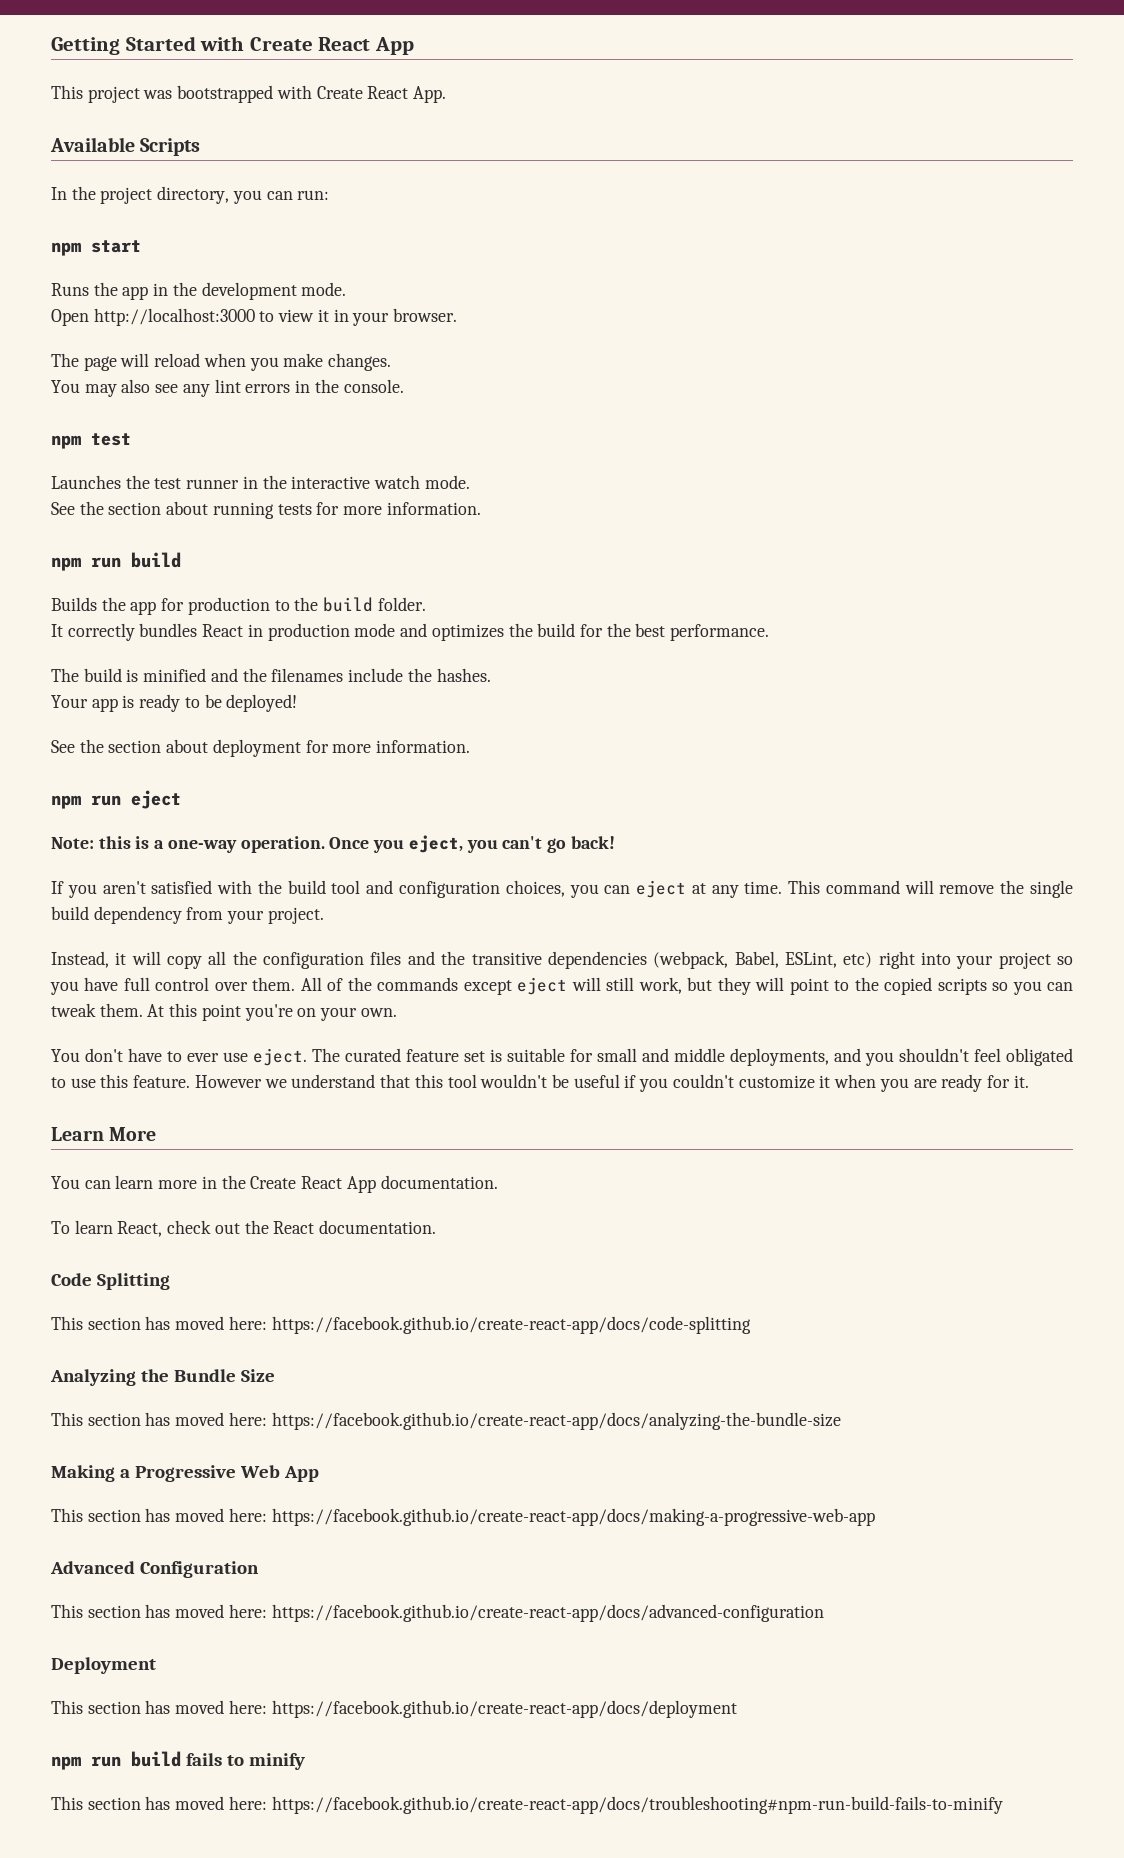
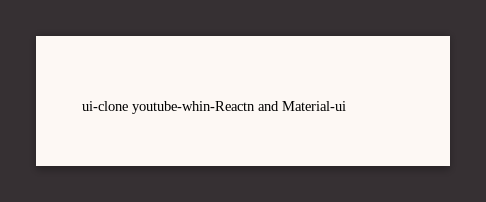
- Getting Started with Create React App
- This project was bootstrapped with Create React App.
- Available Scripts
- In the project directory, you can run:
- npm start
- Runs the app in the development mode.
- Open http://localhost:3000 to view it in your browser.
- The page will reload when you make changes.
- You may also see any lint errors in the console.
- npm test
- Launches the test runner in the interactive watch mode.
- See the section about running tests for more information.
- npm run build
- Builds the app for production to the build folder.
- It correctly bundles React in production mode and optimizes the build for the best performance.
- The build is minified and the filenames include the hashes.
- Your app is ready to be deployed!
- See the section about deployment for more information.
- npm run eject
- Note: this is a one-way operation. Once you eject, you can't go back!
- If you aren't satisfied with the build tool and configuration choices, you can eject at any time. This command will remove the single build dependency from your project.
- Instead, it will copy all the configuration files and the transitive dependencies (webpack, Babel, ESLint, etc) right into your project so you have full control over them. All of the commands except eject will still work, but they will point to the copied scripts so you can tweak them. At this point you're on your own.
- You don't have to ever use eject. The curated feature set is suitable for small and middle deployments, and you shouldn't feel obligated to use this feature. However we understand that this tool wouldn't be useful if you couldn't customize it when you are ready for it.
- Learn More
- You can learn more in the Create React App documentation.
- To learn React, check out the React documentation.
- Code Splitting
- This section has moved here: https://facebook.github.io/create-react-app/docs/code-splitting
- Analyzing the Bundle Size
- This section has moved here: https://facebook.github.io/create-react-app/docs/analyzing-the-bundle-size
- Making a Progressive Web App
- This section has moved here: https://facebook.github.io/create-react-app/docs/making-a-progressive-web-app
- Advanced Configuration
- This section has moved here: https://facebook.github.io/create-react-app/docs/advanced-configuration
- Deployment
- This section has moved here: https://facebook.github.io/create-react-app/docs/deployment
- npm run build fails to minify
- This section has moved here: https://facebook.github.io/create-react-app/docs/troubleshooting#npm-run-build-fails-to-minify
+ ui-clone youtube-whin-Reactn and Material-ui

